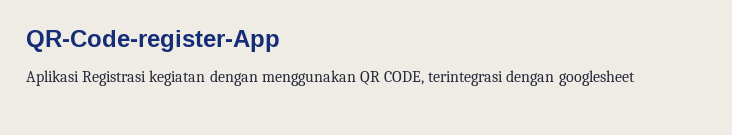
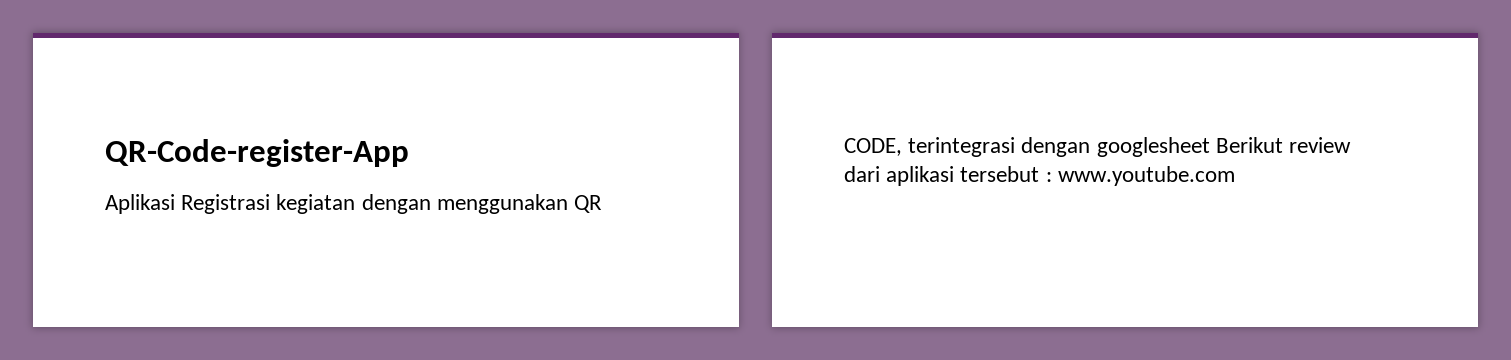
- Aplikasi Registrasi kegiatan dengan menggunakan QR CODE, terintegrasi dengan googlesheet
+ Aplikasi Registrasi kegiatan dengan menggunakan QR CODE, terintegrasi dengan googlesheet Berikut review dari aplikasi tersebut : www.youtube.com

